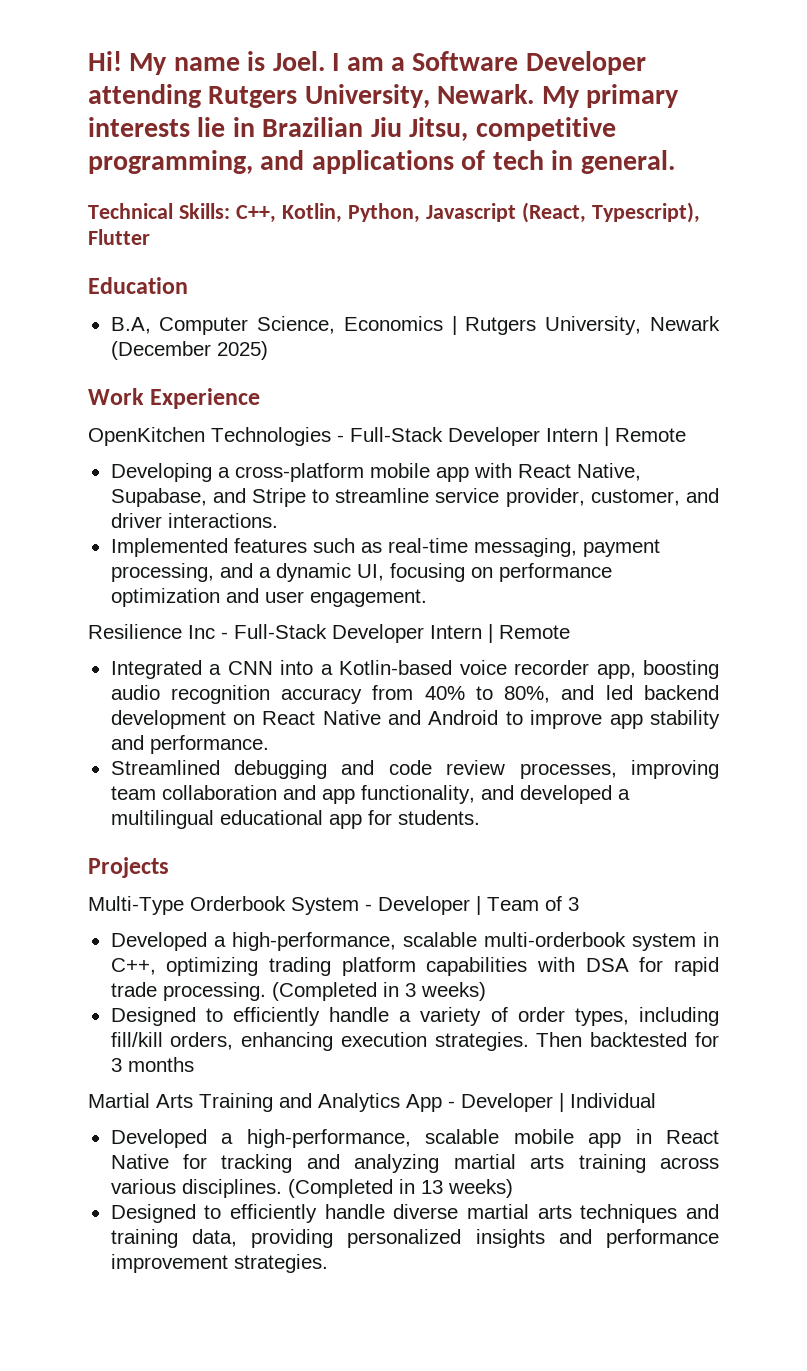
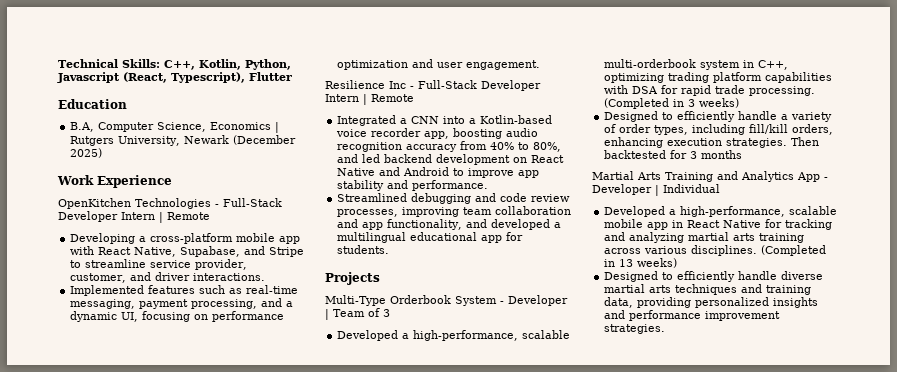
- Hi! My name is Joel. I am a Software Developer attending Rutgers University, Newark. My primary interests lie in Brazilian Jiu Jitsu, competitive programming, and applications of tech in general.

